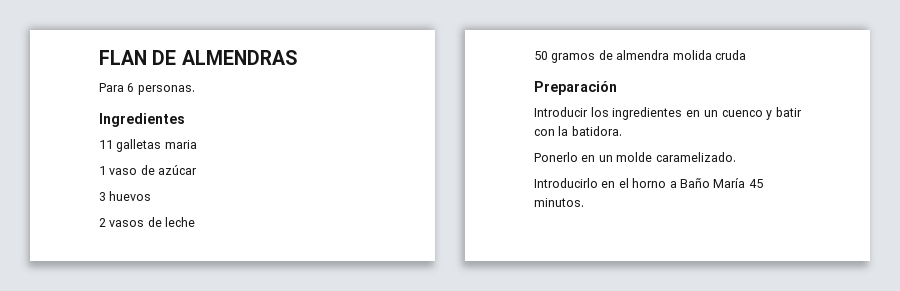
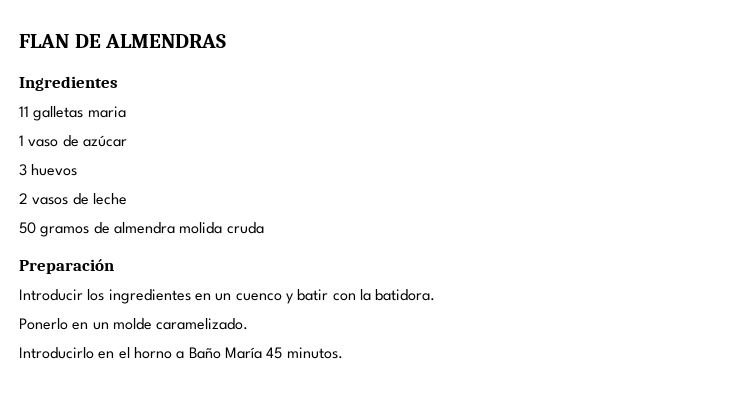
- Para 6 personas.

